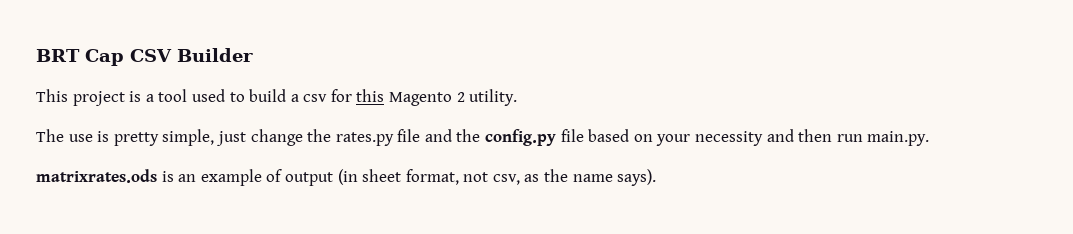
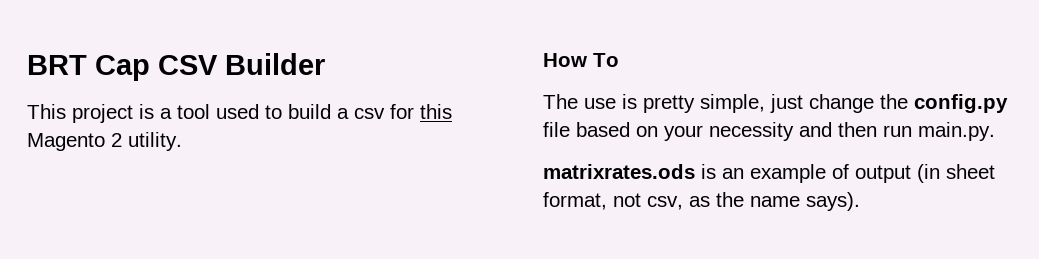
+ How To
- The use is pretty simple, just change the rates.py file and the config.py file based on your necessity and then run main.py.
+ The use is pretty simple, just change the config.py file based on your necessity and then run main.py.

